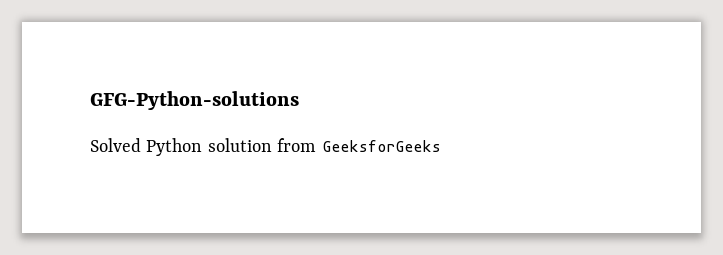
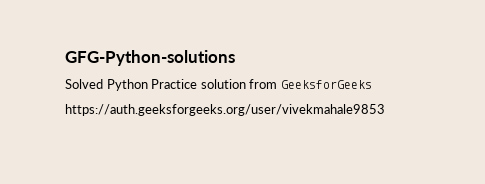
- Solved Python solution from GeeksforGeeks
+ Solved Python Practice solution from GeeksforGeeks
+ https://auth.geeksforgeeks.org/user/vivekmahale9853

